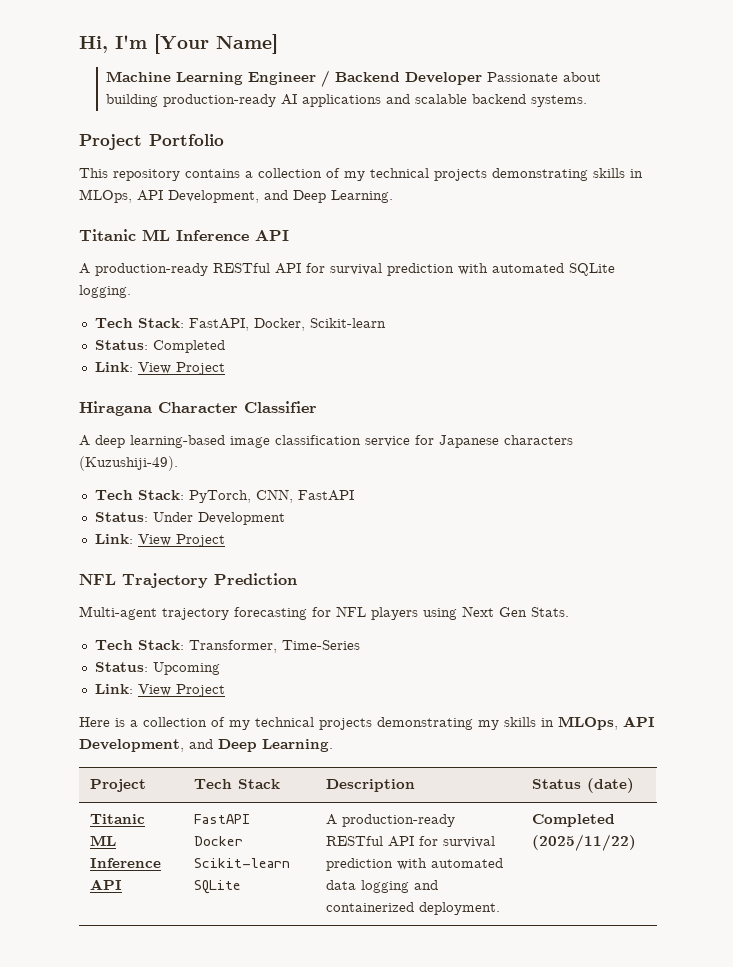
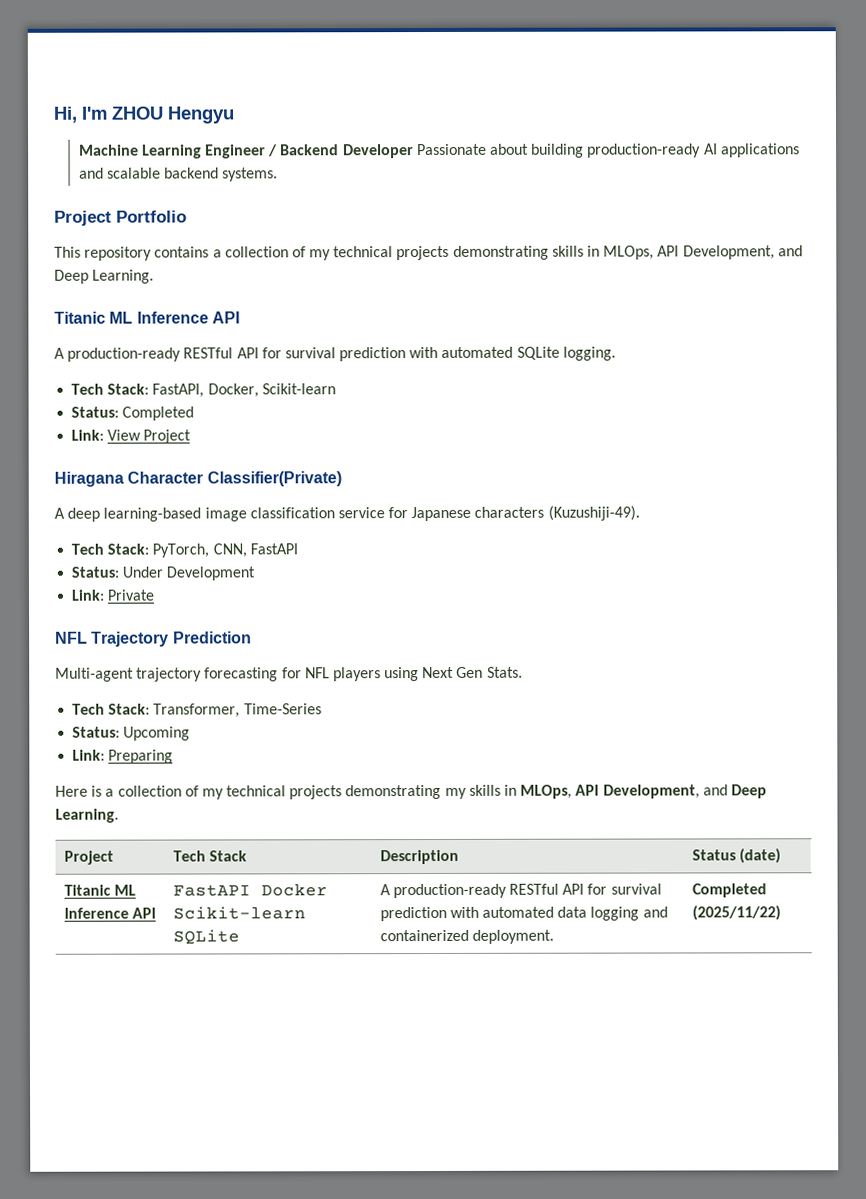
- Hi, I'm [Your Name]
+ Hi, I'm ZHOU Hengyu
- Hiragana Character Classifier
+ Hiragana Character Classifier(Private)
  Status: Under Development
- Link: View Project
+ Link: Private
  Status: Upcoming
- Link: View Project
+ Link: Preparing

